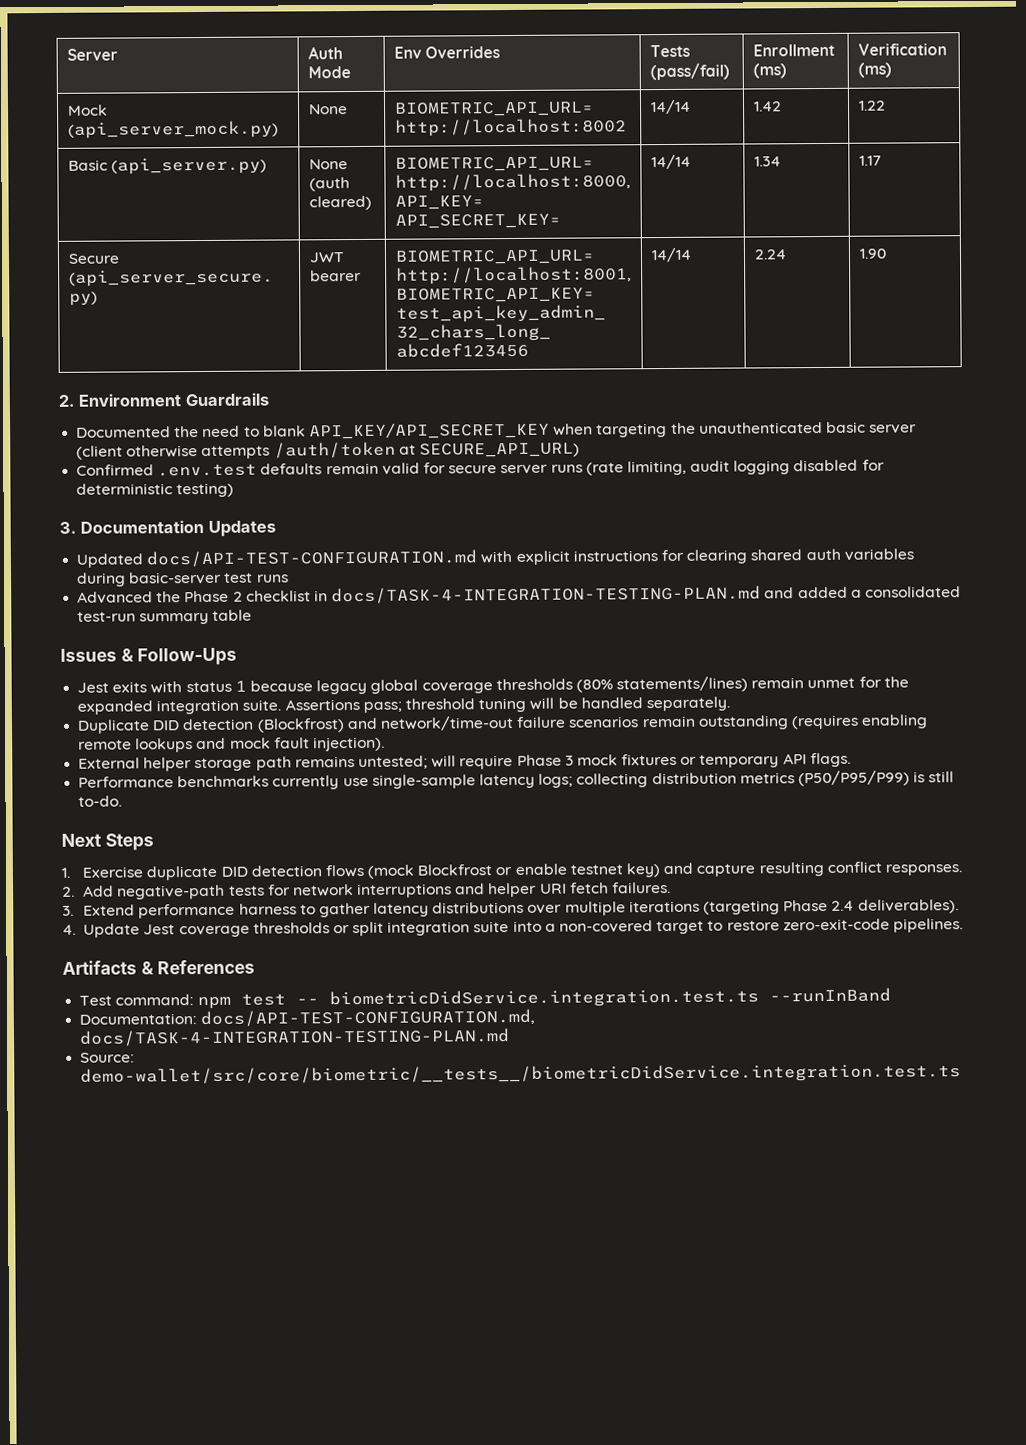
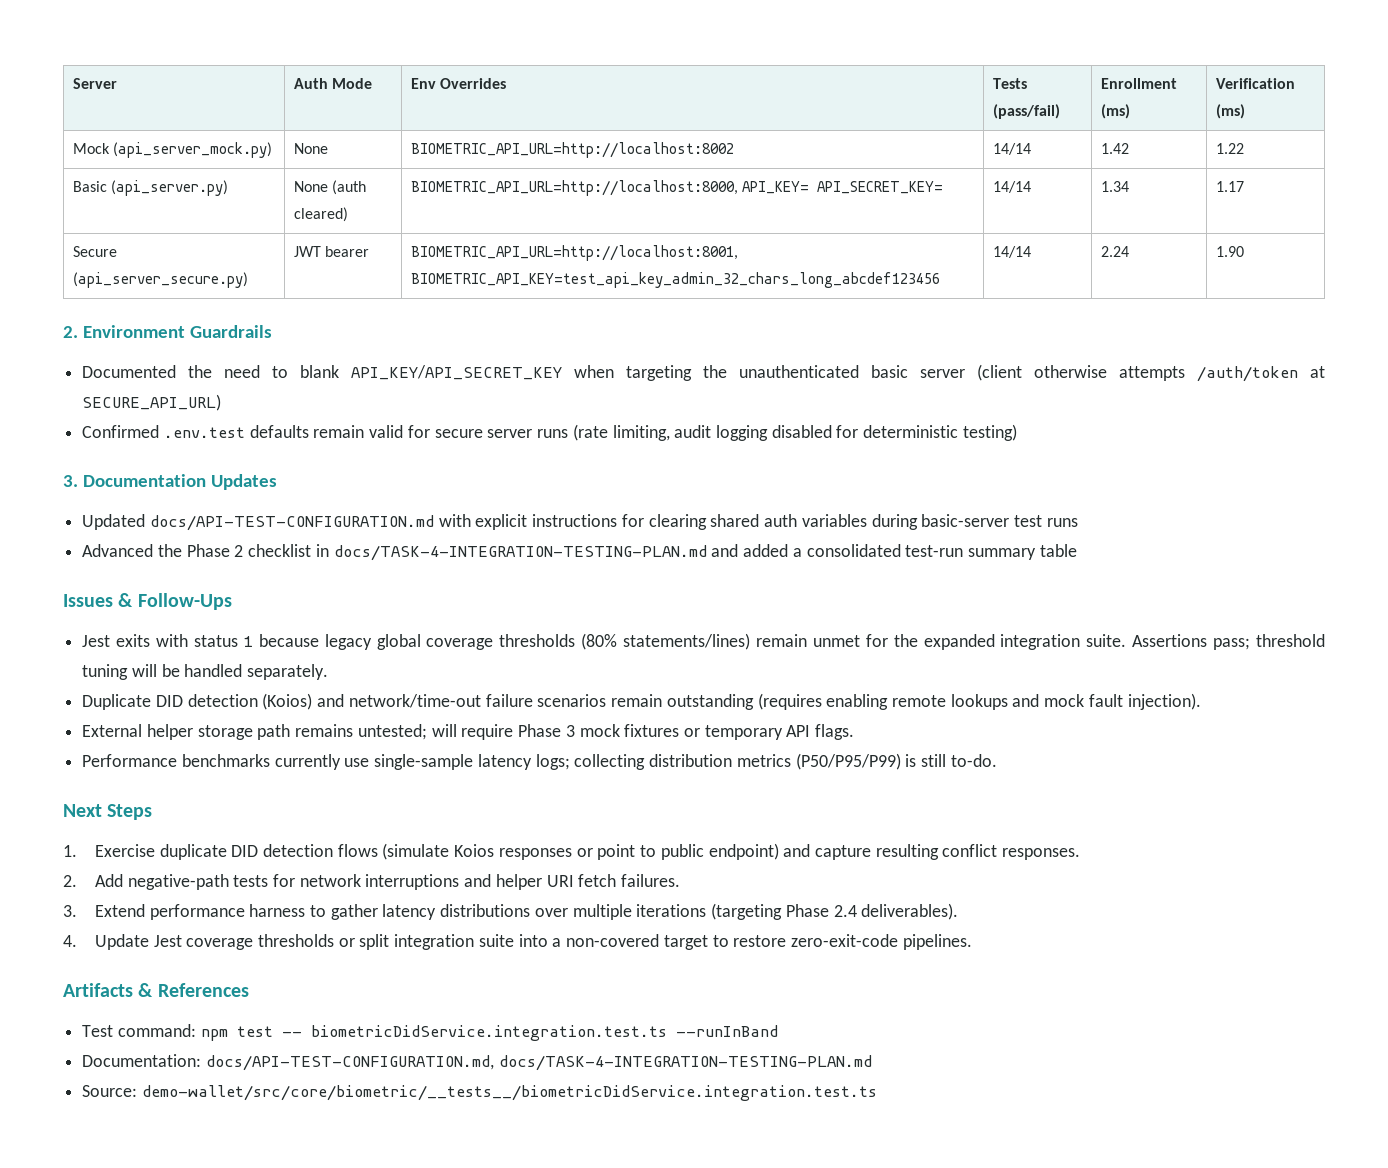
- Duplicate DID detection (Blockfrost) and network/time-out failure scenarios remain outstanding (requires enabling remote lookups and mock fault injection).
+ Duplicate DID detection (Koios) and network/time-out failure scenarios remain outstanding (requires enabling remote lookups and mock fault injection).
- 1. Exercise duplicate DID detection flows (mock Blockfrost or enable testnet key) and capture resulting conflict responses.
+ 1. Exercise duplicate DID detection flows (simulate Koios responses or point to public endpoint) and capture resulting conflict responses.

